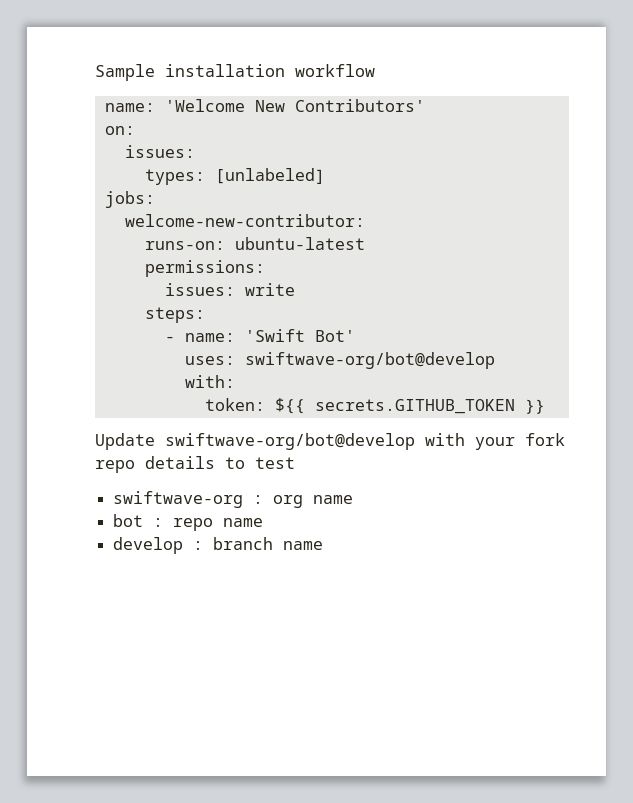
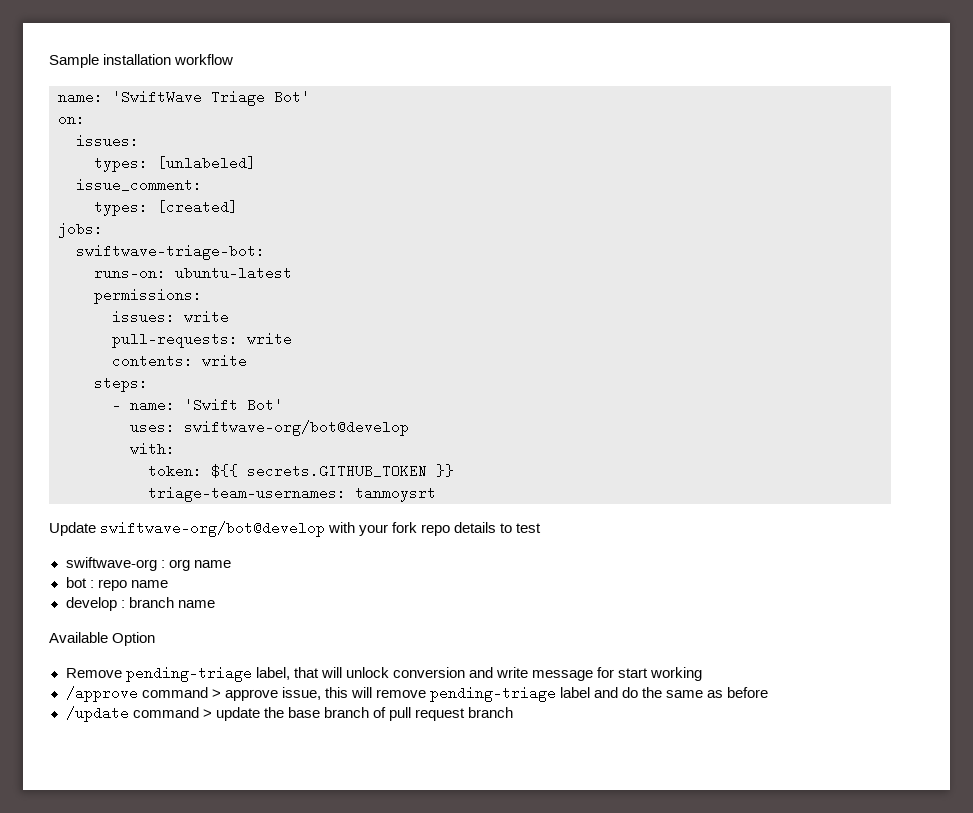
- name: 'Welcome New Contributors'
+ name: 'SwiftWave Triage Bot'
+ issue_comment:
+ types: [created]
- welcome-new-contributor:
+ swiftwave-triage-bot:
+ pull-requests: write
+ contents: write
+ triage-team-usernames: tanmoysrt
+ Available Option
+ Remove pending-triage label, that will unlock conversion and write message for start working
+ /approve command > approve issue, this will remove pending-triage label and do the same as before
+ /update command > update the base branch of pull request branch

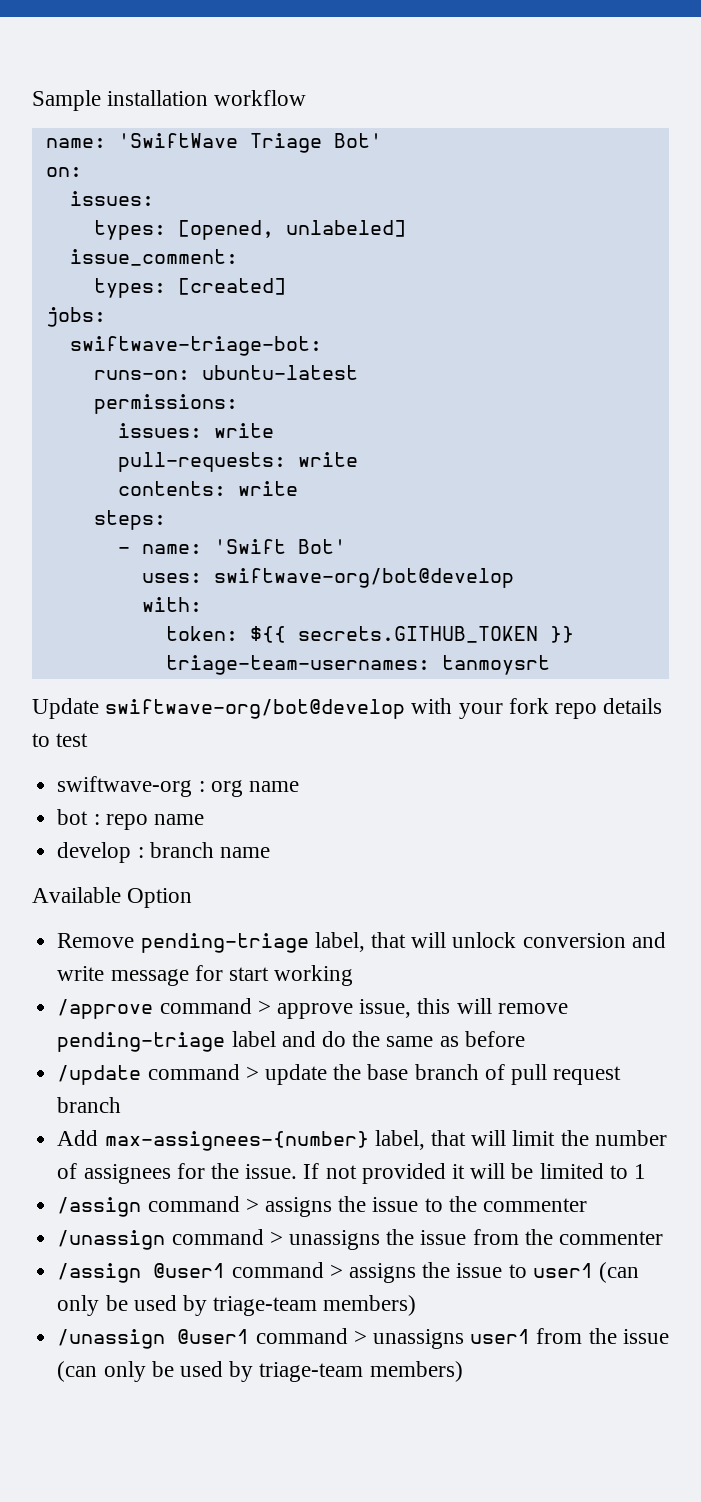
- types: [unlabeled]
+ types: [opened, unlabeled]
+ Add max-assignees-{number} label, that will limit the number of assignees for the issue. If not provided it will be limited to 1
+ /assign command > assigns the issue to the commenter
+ /unassign command > unassigns the issue from the commenter
+ /assign @user1 command > assigns the issue to user1 (can only be used by triage-team members)
+ /unassign @user1 command > unassigns user1 from the issue (can only be used by triage-team members)

